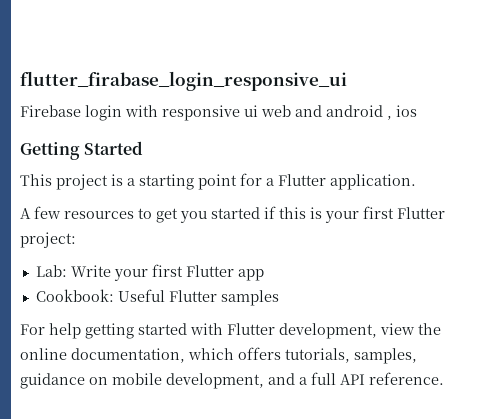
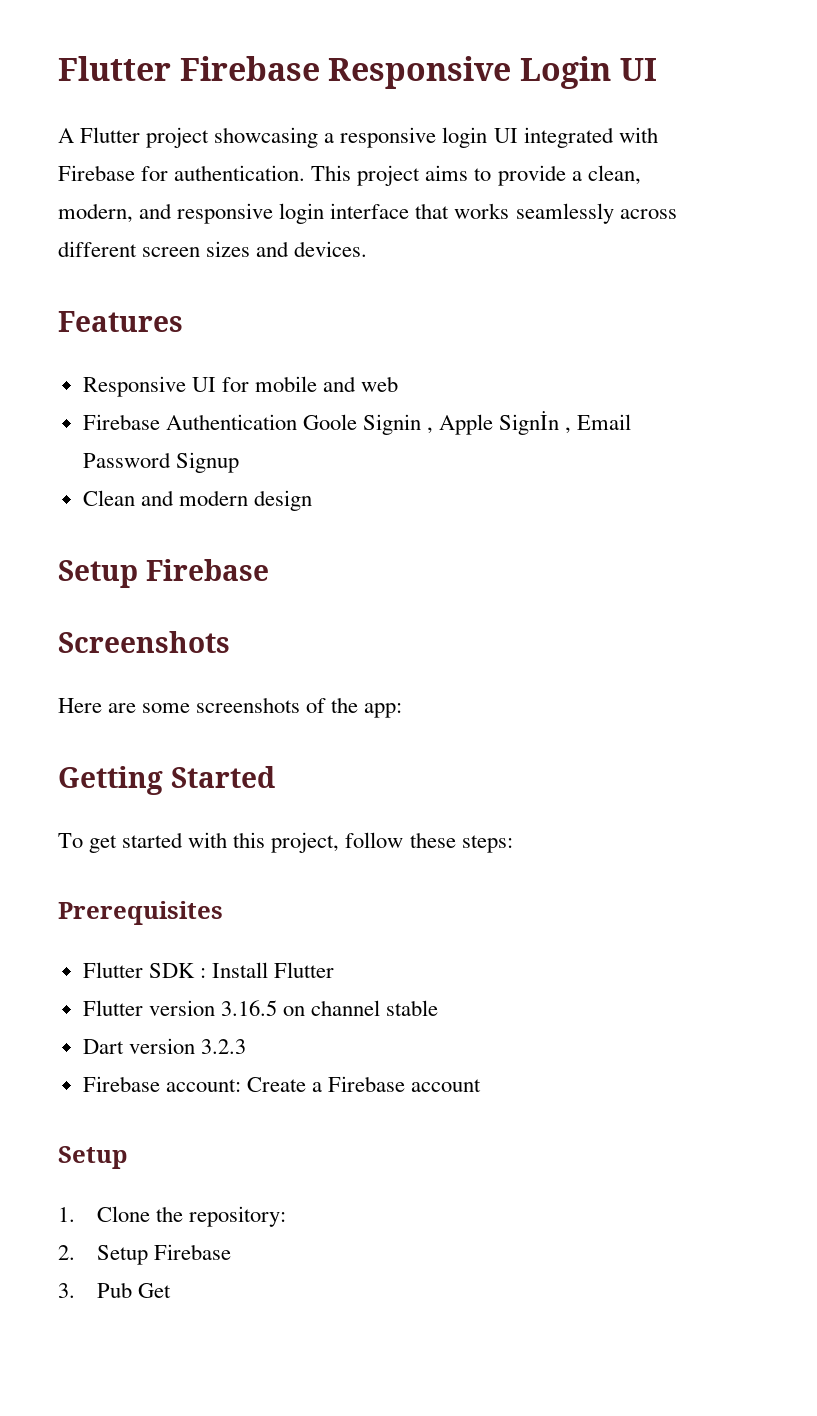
- flutter_firabase_login_responsive_ui
- Firebase login with responsive ui web and android , ios
+ Flutter Firebase Responsive Login UI
+ A Flutter project showcasing a responsive login UI integrated with Firebase for authentication. This project aims to provide a clean, modern, and responsive login interface that works seamlessly across different screen sizes and devices.
+ Features
+ Responsive UI for mobile and web
+ Firebase Authentication Goole Signin , Apple Signİn , Email Password Signup
+ Clean and modern design
+ Setup Firebase
+ Screenshots
+ Here are some screenshots of the app:
  Getting Started
- This project is a starting point for a Flutter application.
- A few resources to get you started if this is your first Flutter project:
- Lab: Write your first Flutter app
- Cookbook: Useful Flutter samples
- For help getting started with Flutter development, view the online documentation, which offers tutorials, samples, guidance on mobile development, and a full API reference.
+ To get started with this project, follow these steps:
+ Prerequisites
+ Flutter SDK : Install Flutter
+ Flutter version 3.16.5 on channel stable
+ Dart version 3.2.3
+ Firebase account: Create a Firebase account
+ Setup
+ 1. Clone the repository:
+ 2. Setup Firebase
+ 3. Pub Get

